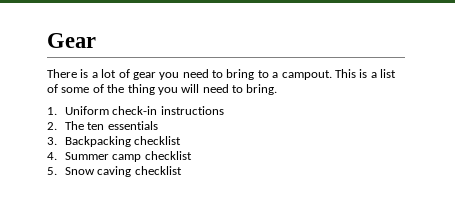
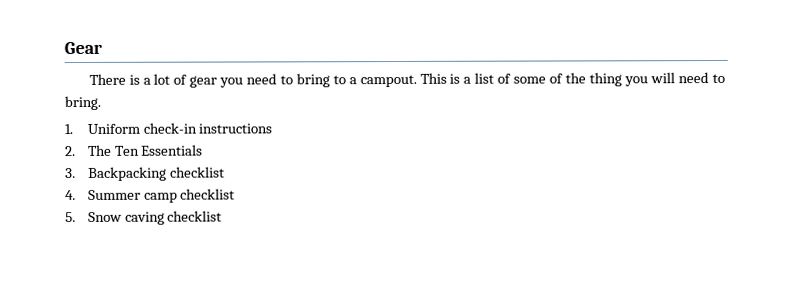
- 2. The ten essentials
+ 2. The Ten Essentials

